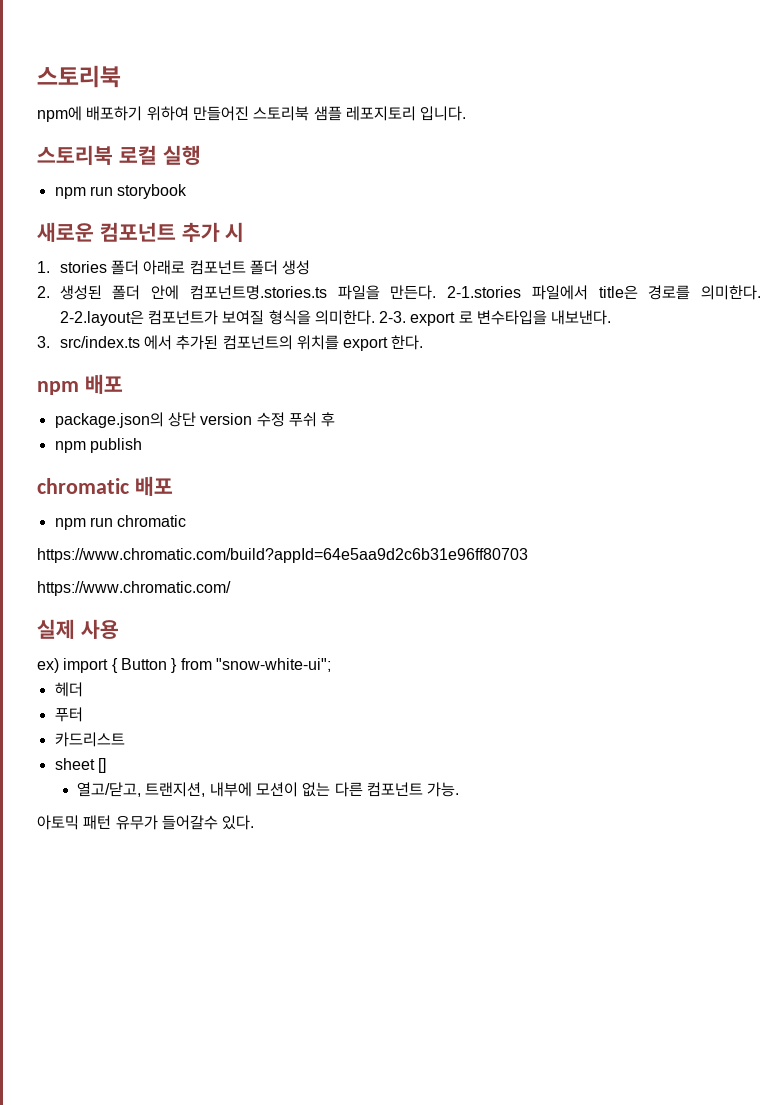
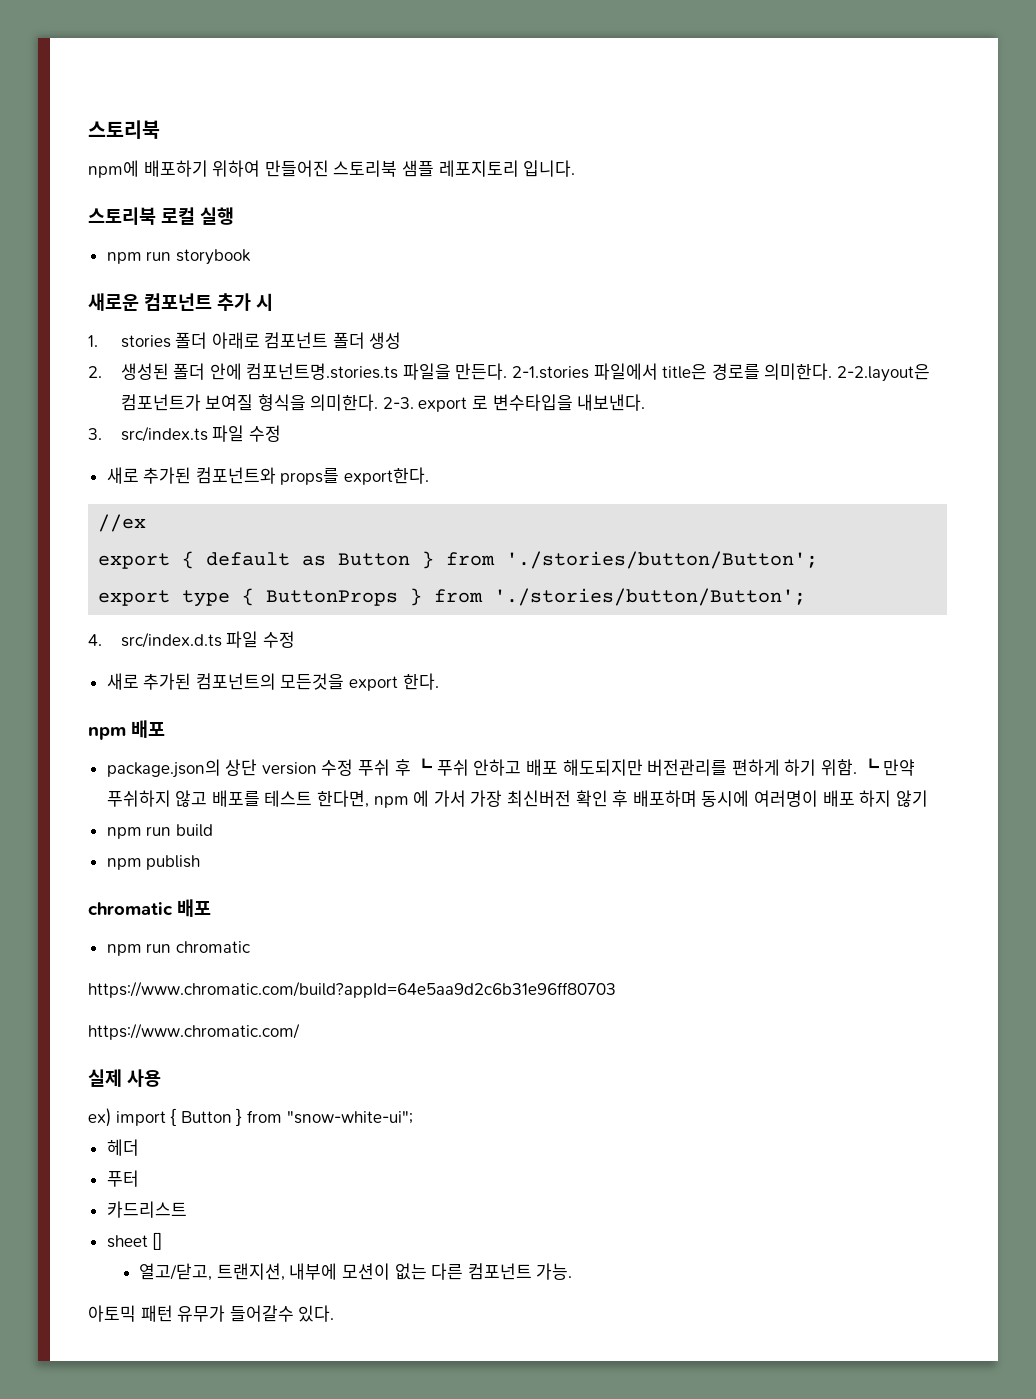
- 3. src/index.ts 에서 추가된 컴포넌트의 위치를 export 한다.
+ 3. src/index.ts 파일 수정
+ 새로 추가된 컴포넌트와 props를 export한다.
+ //ex
+ export { default as Button } from './stories/button/Button';
+ export type { ButtonProps } from './stories/button/Button';
+ 4. src/index.d.ts 파일 수정
+ 새로 추가된 컴포넌트의 모든것을 export 한다.
- package.json의 상단 version 수정 푸쉬 후
+ package.json의 상단 version 수정 푸쉬 후 ┗ 푸쉬 안하고 배포 해도되지만 버전관리를 편하게 하기 위함. ┗ 만약 푸쉬하지 않고 배포를 테스트 한다면, npm 에 가서 가장 최신버전 확인 후 배포하며 동시에 여러명이 배포 하지 않기
+ npm run build

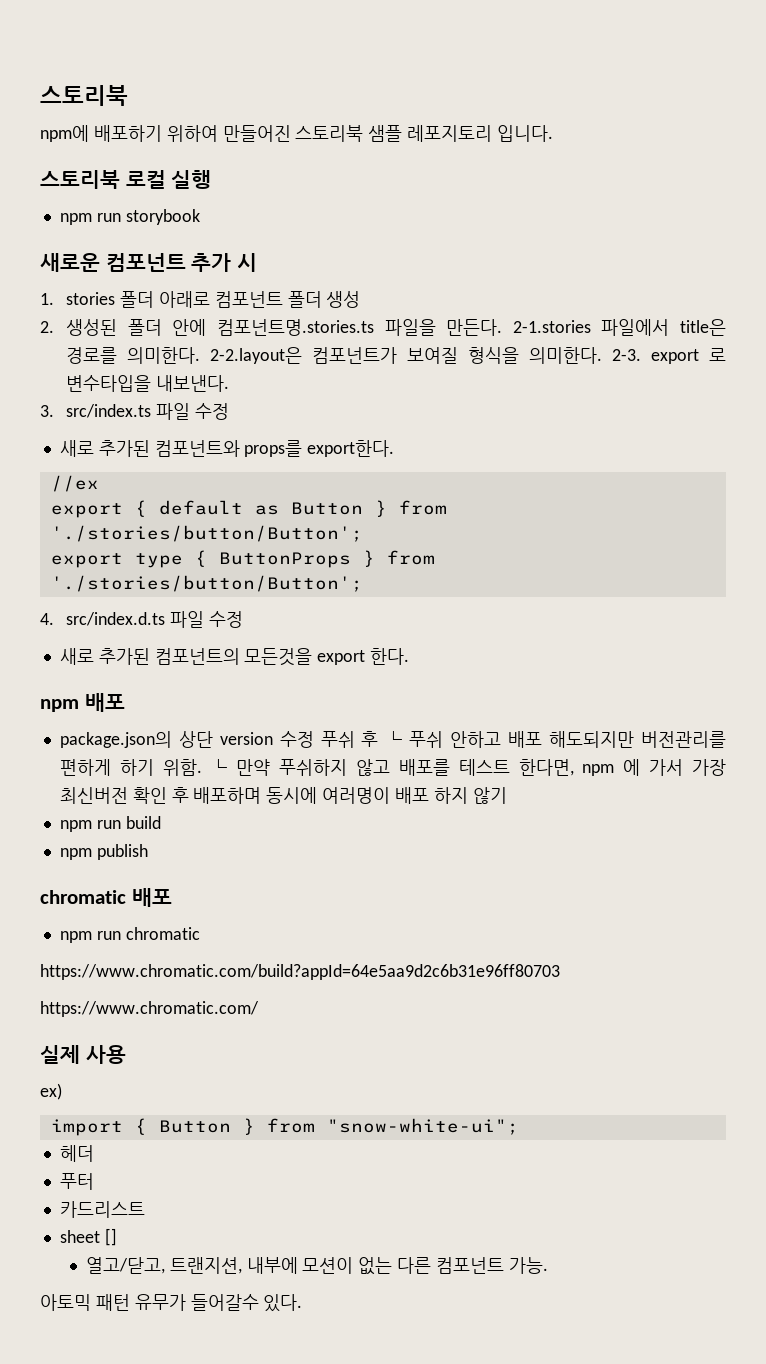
- ex) import { Button } from "snow-white-ui";
+ ex)
+ import { Button } from "snow-white-ui";

